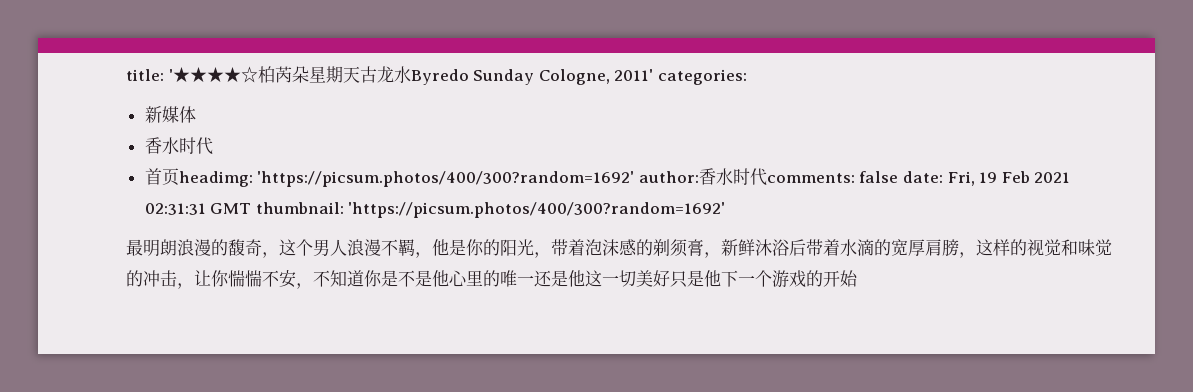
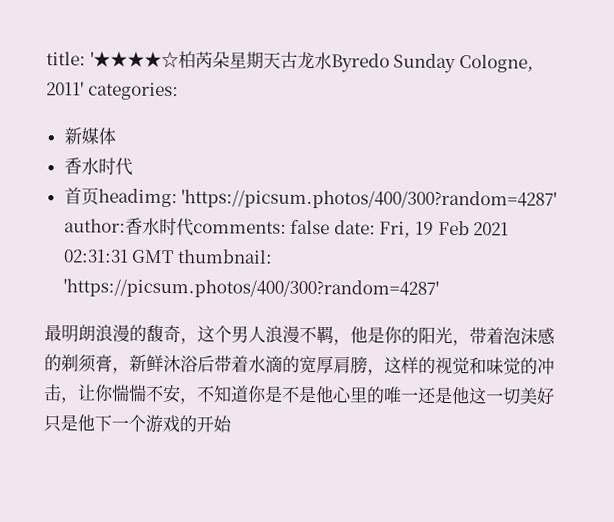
- 首页headimg: 'https://picsum.photos/400/300?random=1692' author:香水时代comments: false date: Fri, 19 Feb 2021 02:31:31 GMT thumbnail: 'https://picsum.photos/400/300?random=1692'
+ 首页headimg: 'https://picsum.photos/400/300?random=4287' author:香水时代comments: false date: Fri, 19 Feb 2021 02:31:31 GMT thumbnail: 'https://picsum.photos/400/300?random=4287'

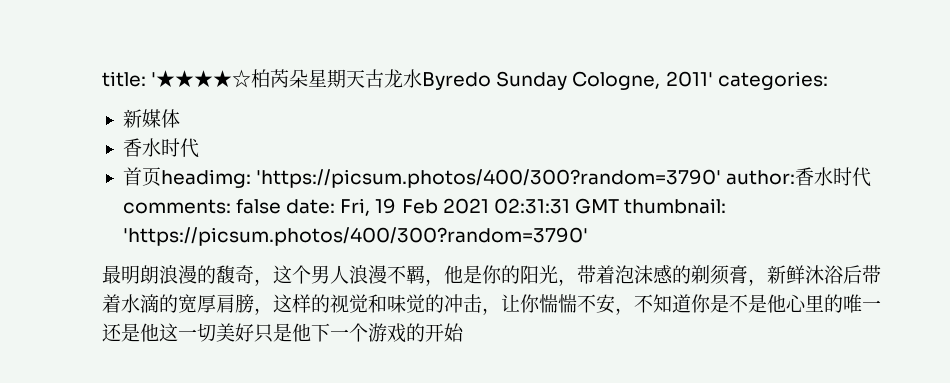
- 首页headimg: 'https://picsum.photos/400/300?random=4287' author:香水时代comments: false date: Fri, 19 Feb 2021 02:31:31 GMT thumbnail: 'https://picsum.photos/400/300?random=4287'
+ 首页headimg: 'https://picsum.photos/400/300?random=3790' author:香水时代comments: false date: Fri, 19 Feb 2021 02:31:31 GMT thumbnail: 'https://picsum.photos/400/300?random=3790'

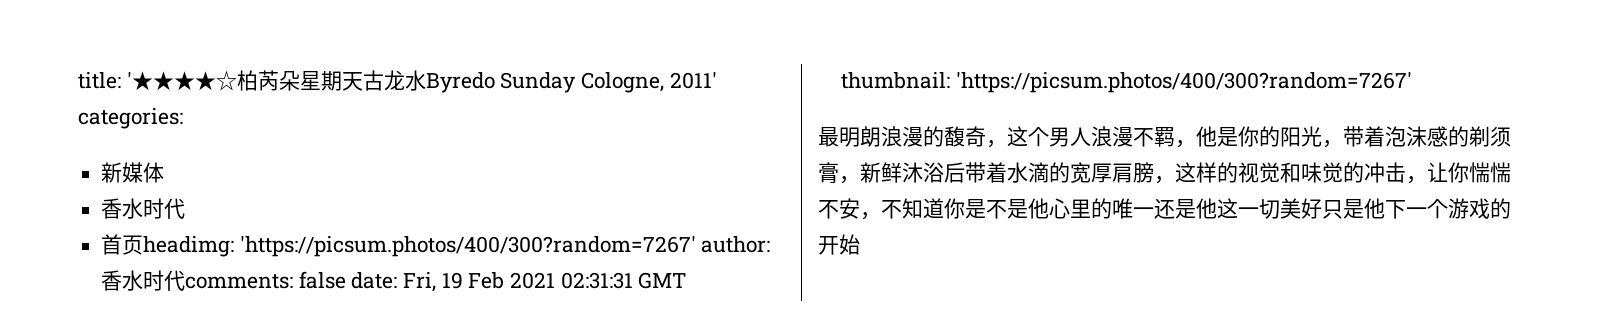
- 首页headimg: 'https://picsum.photos/400/300?random=3790' author:香水时代comments: false date: Fri, 19 Feb 2021 02:31:31 GMT thumbnail: 'https://picsum.photos/400/300?random=3790'
+ 首页headimg: 'https://picsum.photos/400/300?random=7267' author:香水时代comments: false date: Fri, 19 Feb 2021 02:31:31 GMT thumbnail: 'https://picsum.photos/400/300?random=7267'

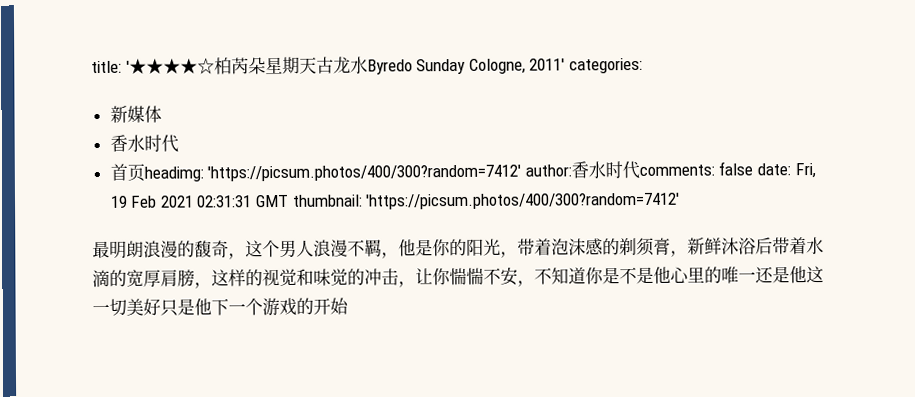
- 首页headimg: 'https://picsum.photos/400/300?random=7267' author:香水时代comments: false date: Fri, 19 Feb 2021 02:31:31 GMT thumbnail: 'https://picsum.photos/400/300?random=7267'
+ 首页headimg: 'https://picsum.photos/400/300?random=7412' author:香水时代comments: false date: Fri, 19 Feb 2021 02:31:31 GMT thumbnail: 'https://picsum.photos/400/300?random=7412'

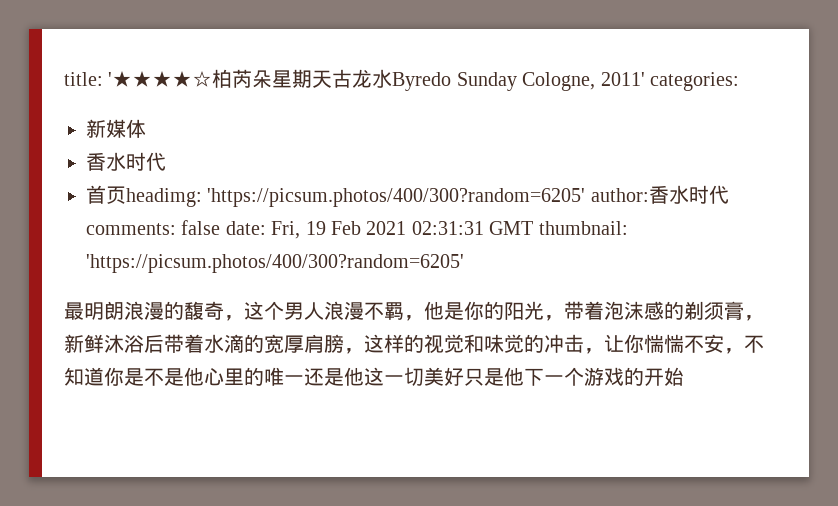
- 首页headimg: 'https://picsum.photos/400/300?random=7412' author:香水时代comments: false date: Fri, 19 Feb 2021 02:31:31 GMT thumbnail: 'https://picsum.photos/400/300?random=7412'
+ 首页headimg: 'https://picsum.photos/400/300?random=6205' author:香水时代comments: false date: Fri, 19 Feb 2021 02:31:31 GMT thumbnail: 'https://picsum.photos/400/300?random=6205'

